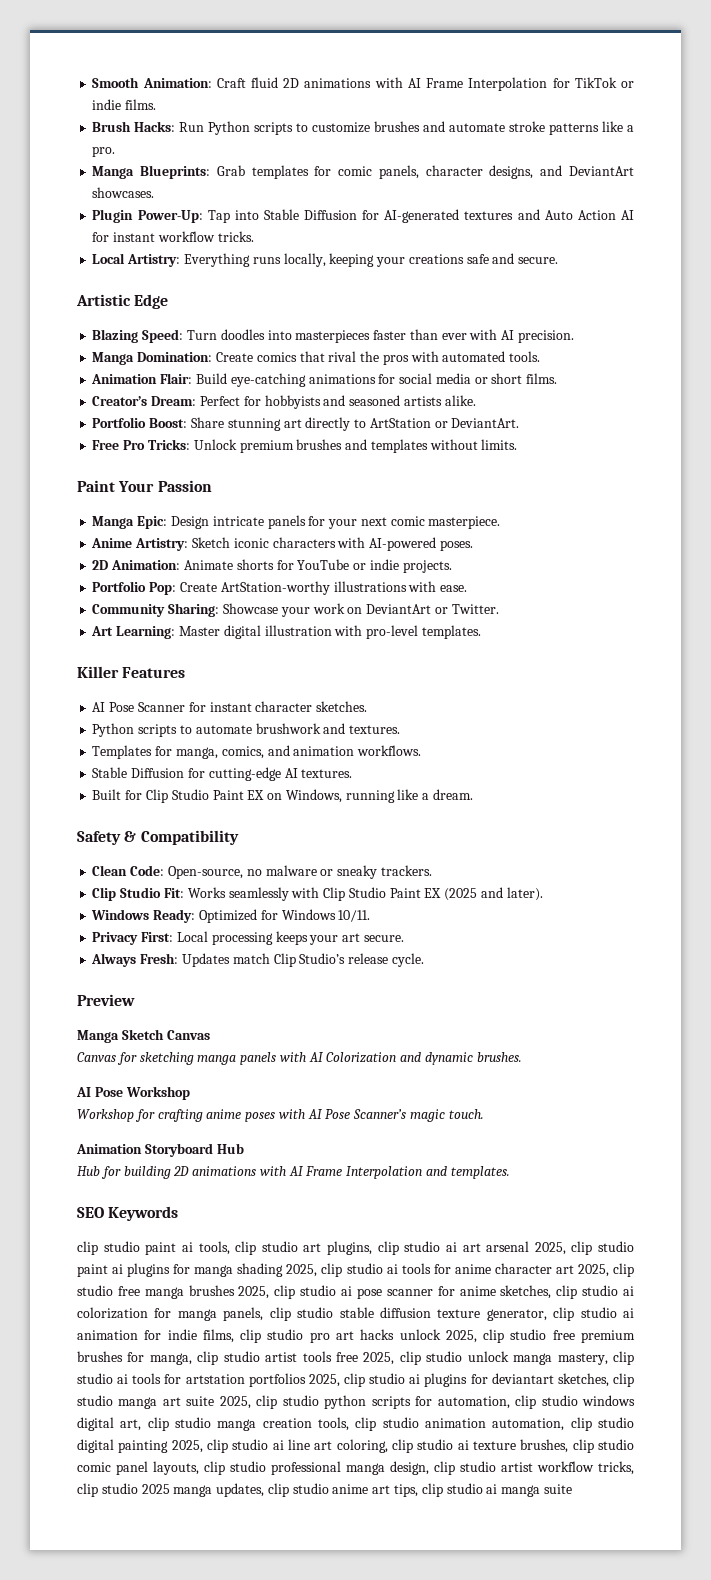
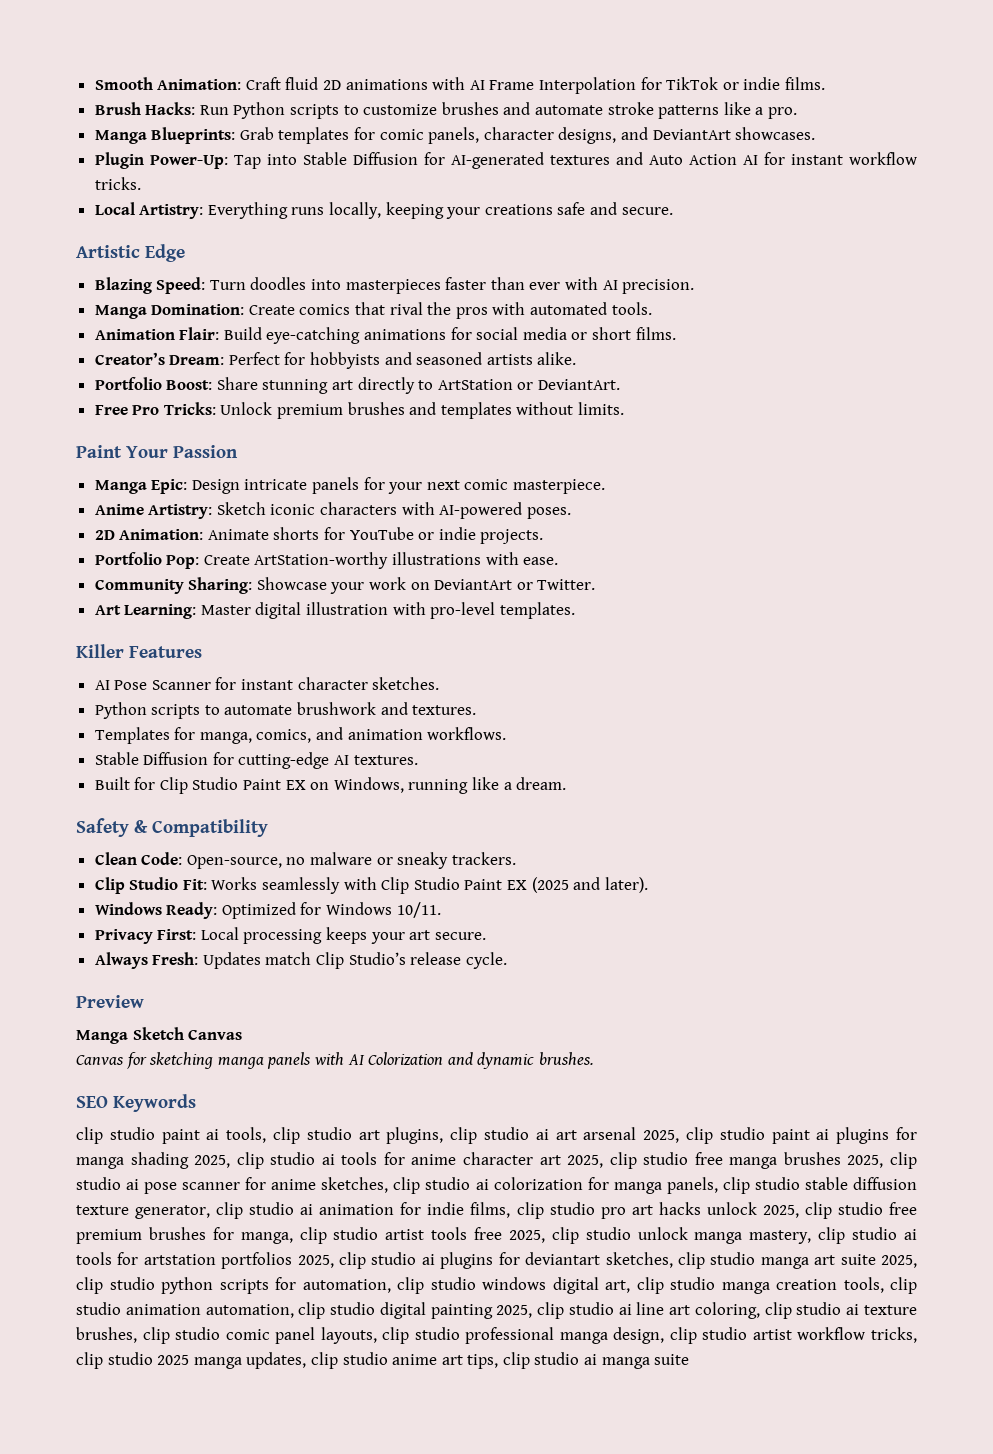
- AI Pose Workshop
- Workshop for crafting anime poses with AI Pose Scanner’s magic touch.
- Animation Storyboard Hub
- Hub for building 2D animations with AI Frame Interpolation and templates.

